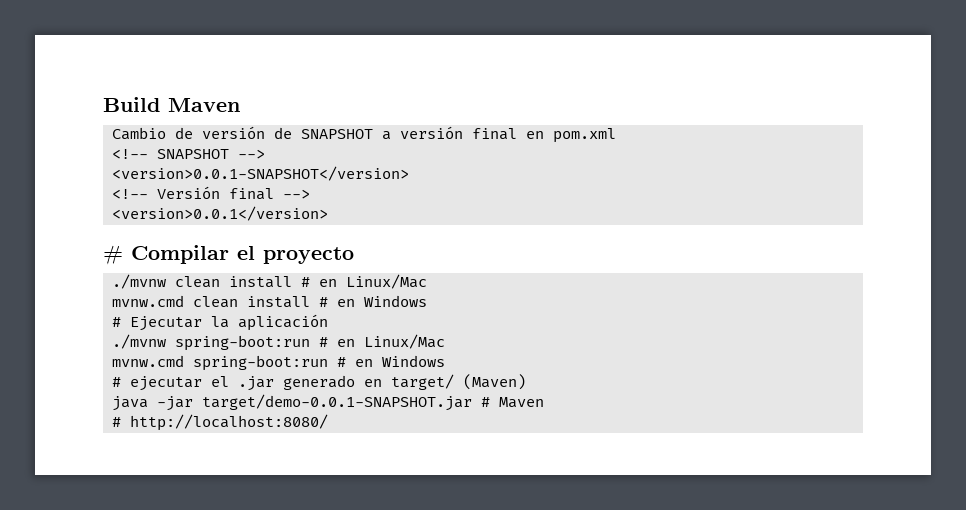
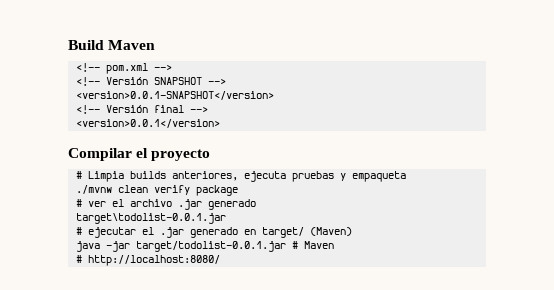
- Cambio de versión de SNAPSHOT a versión final en pom.xml
- <!-- SNAPSHOT -->
+ <!-- pom.xml -->
+ <!-- Versión SNAPSHOT -->
- # Compilar el proyecto
+ Compilar el proyecto
- ./mvnw clean install # en Linux/Mac
- mvnw.cmd clean install # en Windows
- # Ejecutar la aplicación
- ./mvnw spring-boot:run # en Linux/Mac
- mvnw.cmd spring-boot:run # en Windows
+ # Limpia builds anteriores, ejecuta pruebas y empaqueta
+ ./mvnw clean verify package
+ # ver el archivo .jar generado
+ target\todolist-0.0.1.jar
- java -jar target/demo-0.0.1-SNAPSHOT.jar # Maven
+ java -jar target/todolist-0.0.1.jar # Maven

